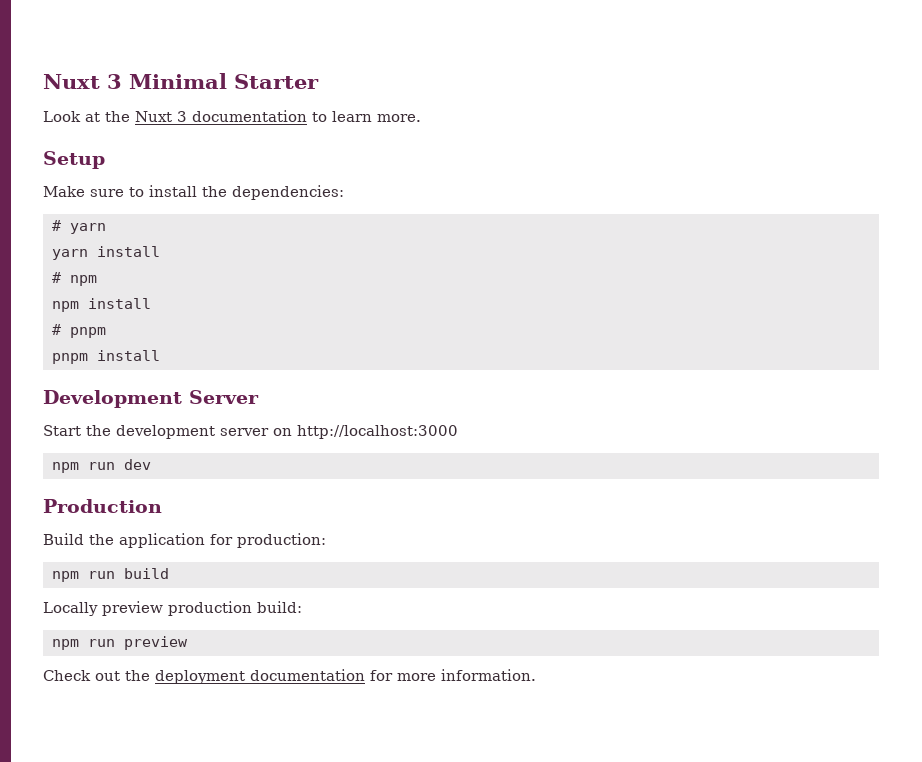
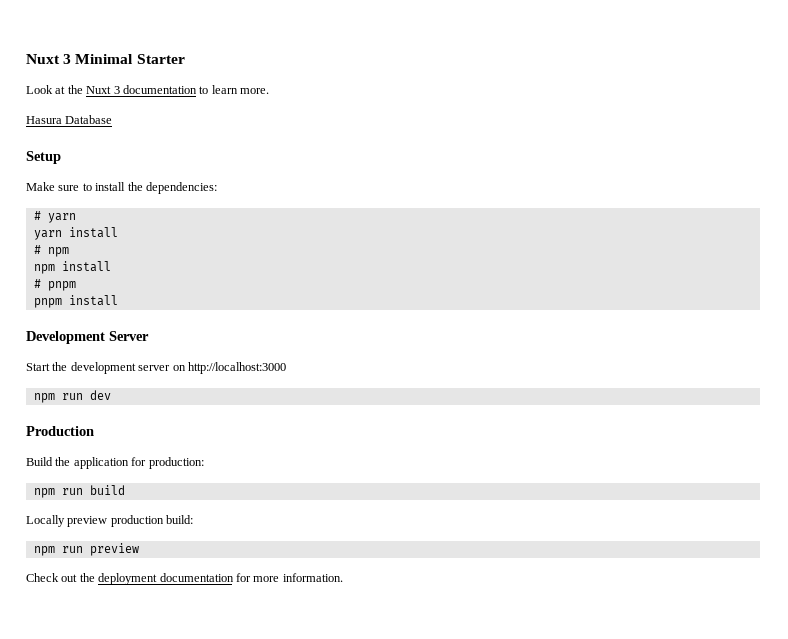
+ Hasura Database

